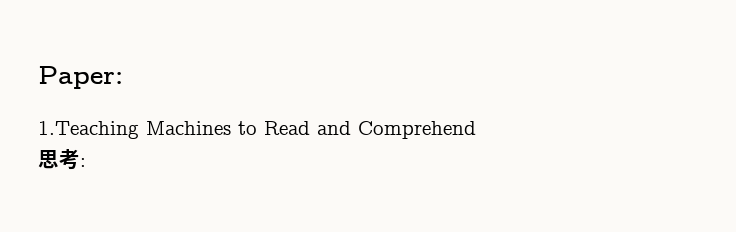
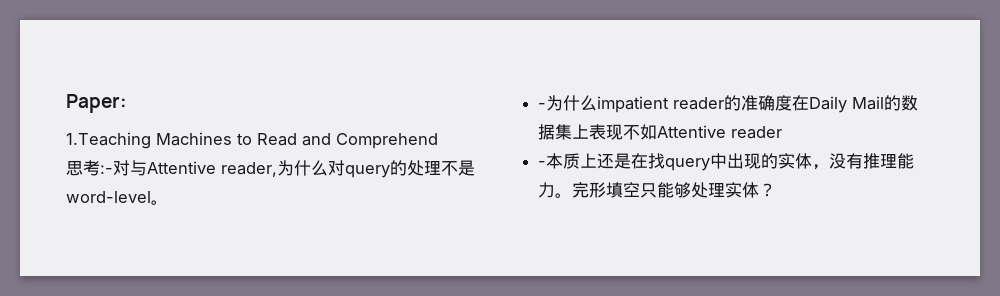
- 思考:
+ 思考:-对与Attentive reader,为什么对query的处理不是word-level。
+ -为什么impatient reader的准确度在Daily Mail的数据集上表现不如Attentive reader
+ -本质上还是在找query中出现的实体，没有推理能力。完形填空只能够处理实体？

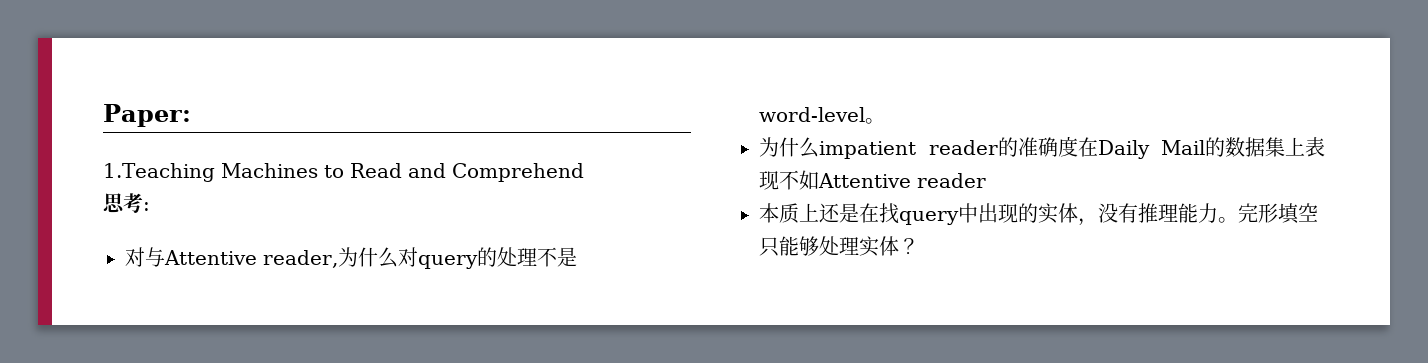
- 思考:-对与Attentive reader,为什么对query的处理不是word-level。
+ 思考:
+ 对与Attentive reader,为什么对query的处理不是word-level。
- -为什么impatient reader的准确度在Daily Mail的数据集上表现不如Attentive reader
+ 为什么impatient reader的准确度在Daily Mail的数据集上表现不如Attentive reader
- -本质上还是在找query中出现的实体，没有推理能力。
+ 本质上还是在找query中出现的实体，没有推理能力。

